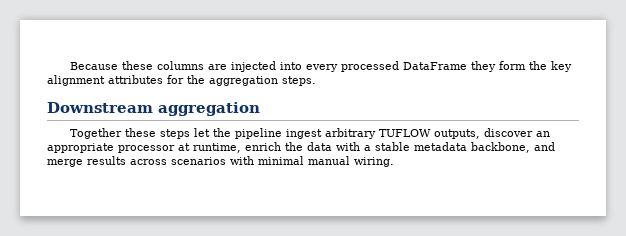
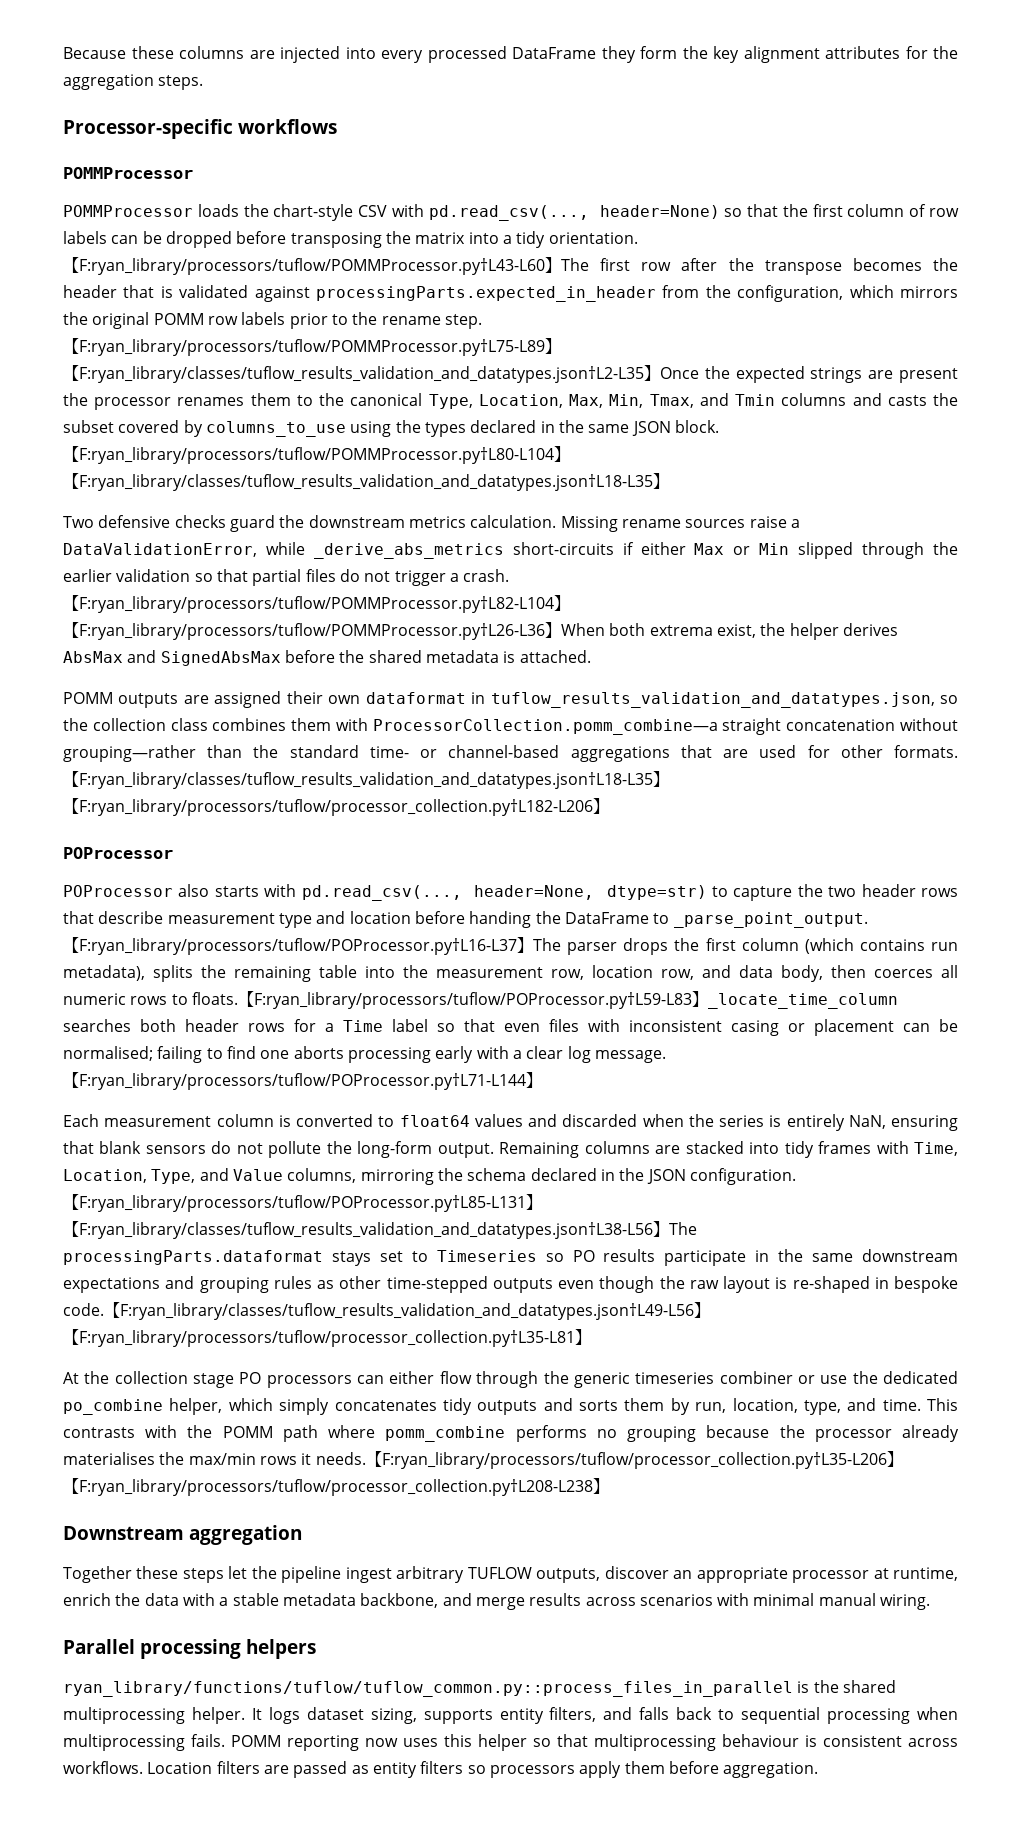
+ Processor-specific workflows
+ POMMProcessor
+ POMMProcessor loads the chart-style CSV with pd.read_csv(..., header=None) so that the first column of row labels can be dropped before transposing the matrix into a tidy orientation.【F:ryan_library/processors/tuflow/POMMProcessor.py†L43-L60】The first row after the transpose becomes the header that is validated against processingParts.expected_in_header from the configuration, which mirrors the original POMM row labels prior to the rename step.【F:ryan_library/processors/tuflow/POMMProcessor.py†L75-L89】【F:ryan_library/classes/tuflow_results_validation_and_datatypes.json†L2-L35】Once the expected strings are present the processor renames them to the canonical Type, Location, Max, Min, Tmax, and Tmin columns and casts the subset covered by columns_to_use using the types declared in the same JSON block.【F:ryan_library/processors/tuflow/POMMProcessor.py†L80-L104】【F:ryan_library/classes/tuflow_results_validation_and_datatypes.json†L18-L35】
+ Two defensive checks guard the downstream metrics calculation. Missing rename sources raise a DataValidationError, while _derive_abs_metrics short-circuits if either Max or Min slipped through the earlier validation so that partial files do not trigger a crash.【F:ryan_library/processors/tuflow/POMMProcessor.py†L82-L104】【F:ryan_library/processors/tuflow/POMMProcessor.py†L26-L36】When both extrema exist, the helper derives AbsMax and SignedAbsMax before the shared metadata is attached.
+ POMM outputs are assigned their own dataformat in tuflow_results_validation_and_datatypes.json, so the collection class combines them with ProcessorCollection.pomm_combine—a straight concatenation without grouping—rather than the standard time- or channel-based aggregations that are used for other formats.【F:ryan_library/classes/tuflow_results_validation_and_datatypes.json†L18-L35】【F:ryan_library/processors/tuflow/processor_collection.py†L182-L206】
+ POProcessor
+ POProcessor also starts with pd.read_csv(..., header=None, dtype=str) to capture the two header rows that describe measurement type and location before handing the DataFrame to _parse_point_output.【F:ryan_library/processors/tuflow/POProcessor.py†L16-L37】The parser drops the first column (which contains run metadata), splits the remaining table into the measurement row, location row, and data body, then coerces all numeric rows to floats.【F:ryan_library/processors/tuflow/POProcessor.py†L59-L83】_locate_time_column searches both header rows for a Time label so that even files with inconsistent casing or placement can be normalised; failing to find one aborts processing early with a clear log message.【F:ryan_library/processors/tuflow/POProcessor.py†L71-L144】
+ Each measurement column is converted to float64 values and discarded when the series is entirely NaN, ensuring that blank sensors do not pollute the long-form output. Remaining columns are stacked into tidy frames with Time, Location, Type, and Value columns, mirroring the schema declared in the JSON configuration.【F:ryan_library/processors/tuflow/POProcessor.py†L85-L131】【F:ryan_library/classes/tuflow_results_validation_and_datatypes.json†L38-L56】The processingParts.dataformat stays set to Timeseries so PO results participate in the same downstream expectations and grouping rules as other time-stepped outputs even though the raw layout is re-shaped in bespoke code.【F:ryan_library/classes/tuflow_results_validation_and_datatypes.json†L49-L56】【F:ryan_library/processors/tuflow/processor_collection.py†L35-L81】
+ At the collection stage PO processors can either flow through the generic timeseries combiner or use the dedicated po_combine helper, which simply concatenates tidy outputs and sorts them by run, location, type, and time. This contrasts with the POMM path where pomm_combine performs no grouping because the processor already materialises the max/min rows it needs.【F:ryan_library/processors/tuflow/processor_collection.py†L35-L206】【F:ryan_library/processors/tuflow/processor_collection.py†L208-L238】
+ Parallel processing helpers
+ ryan_library/functions/tuflow/tuflow_common.py::process_files_in_parallel is the shared multiprocessing helper. It logs dataset sizing, supports entity filters, and falls back to sequential processing when multiprocessing fails. POMM reporting now uses this helper so that multiprocessing behaviour is consistent across workflows. Location filters are passed as entity filters so processors apply them before aggregation.

